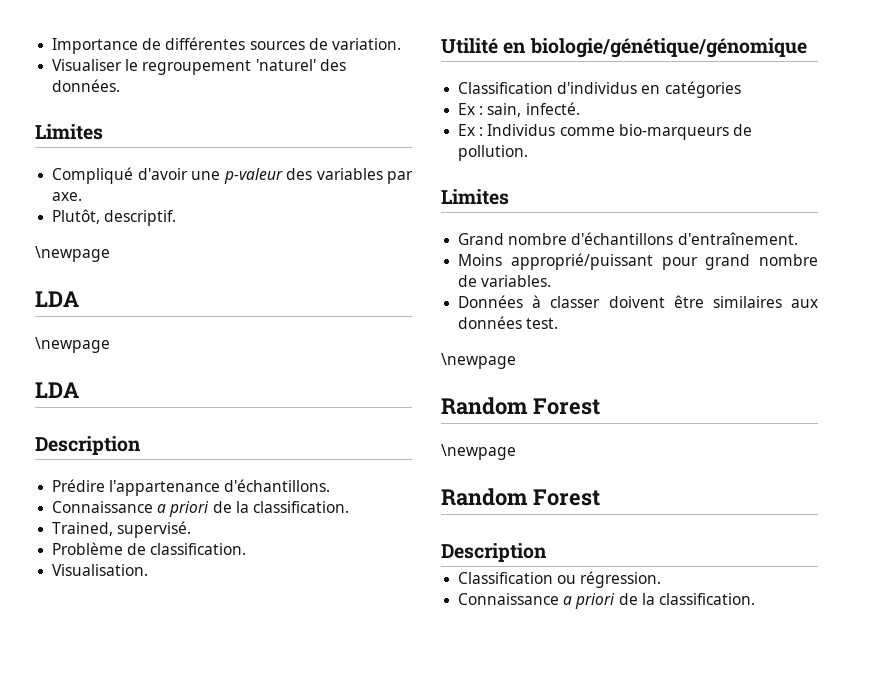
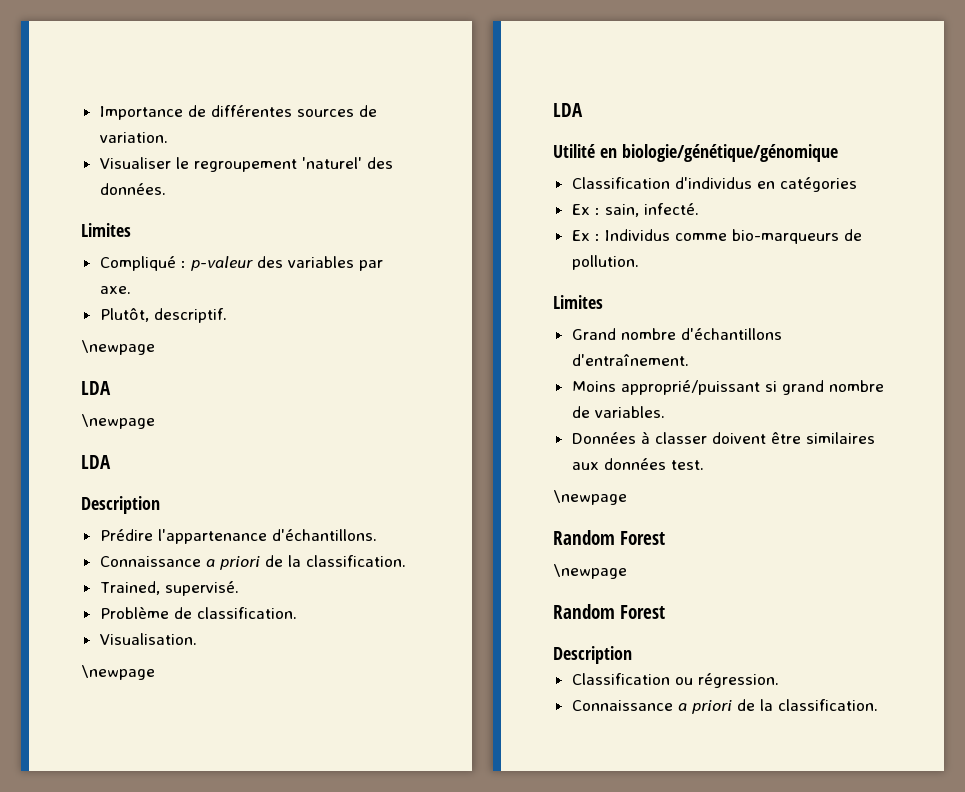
- Compliqué d'avoir une p-valeur des variables par axe.
+ Compliqué : p-valeur des variables par axe.
  Visualisation.
+ \newpage
+ LDA
- Moins approprié/puissant pour grand nombre de variables.
+ Moins approprié/puissant si grand nombre de variables.

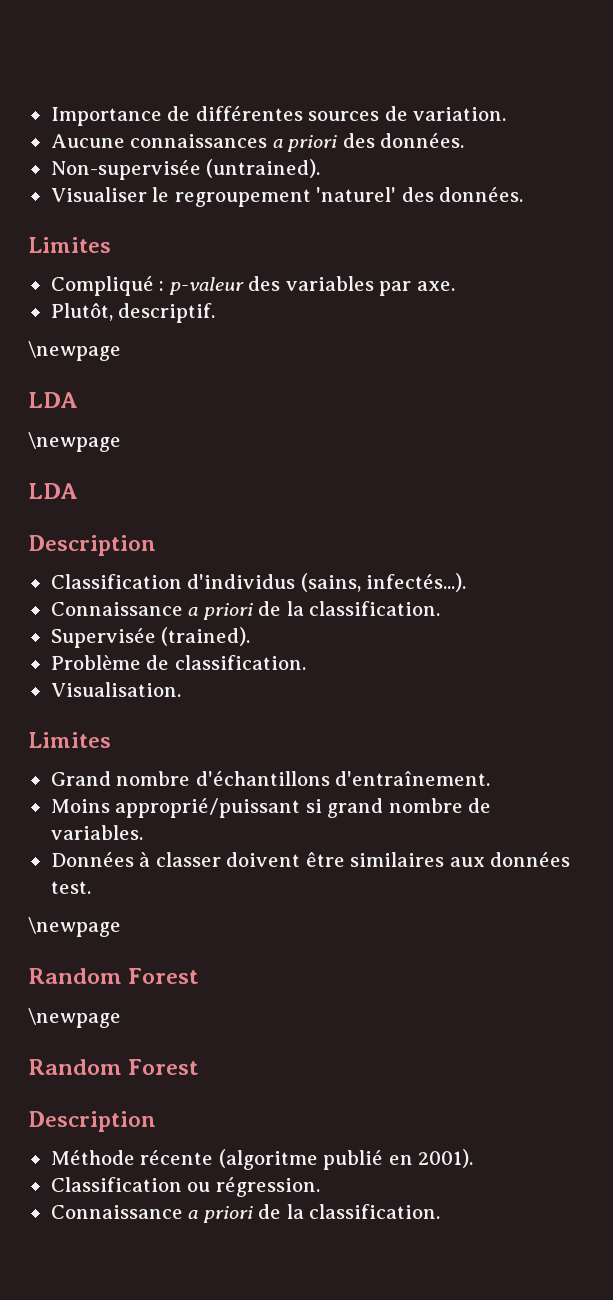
+ Aucune connaissances a priori des données.
+ Non-supervisée (untrained).
- Prédire l'appartenance d'échantillons.
+ Classification d'individus (sains, infectés...).
- Trained, supervisé.
+ Supervisée (trained).
  Visualisation.
- \newpage
- LDA
- Utilité en biologie/génétique/génomique
- Classification d'individus en catégories
- Ex : sain, infecté.
- Ex : Individus comme bio-marqueurs de pollution.
+ Méthode récente (algoritme publié en 2001).

